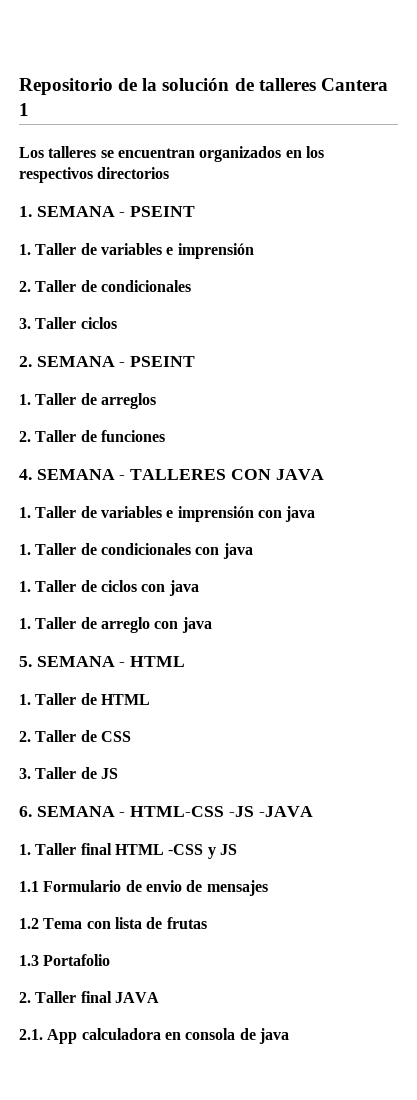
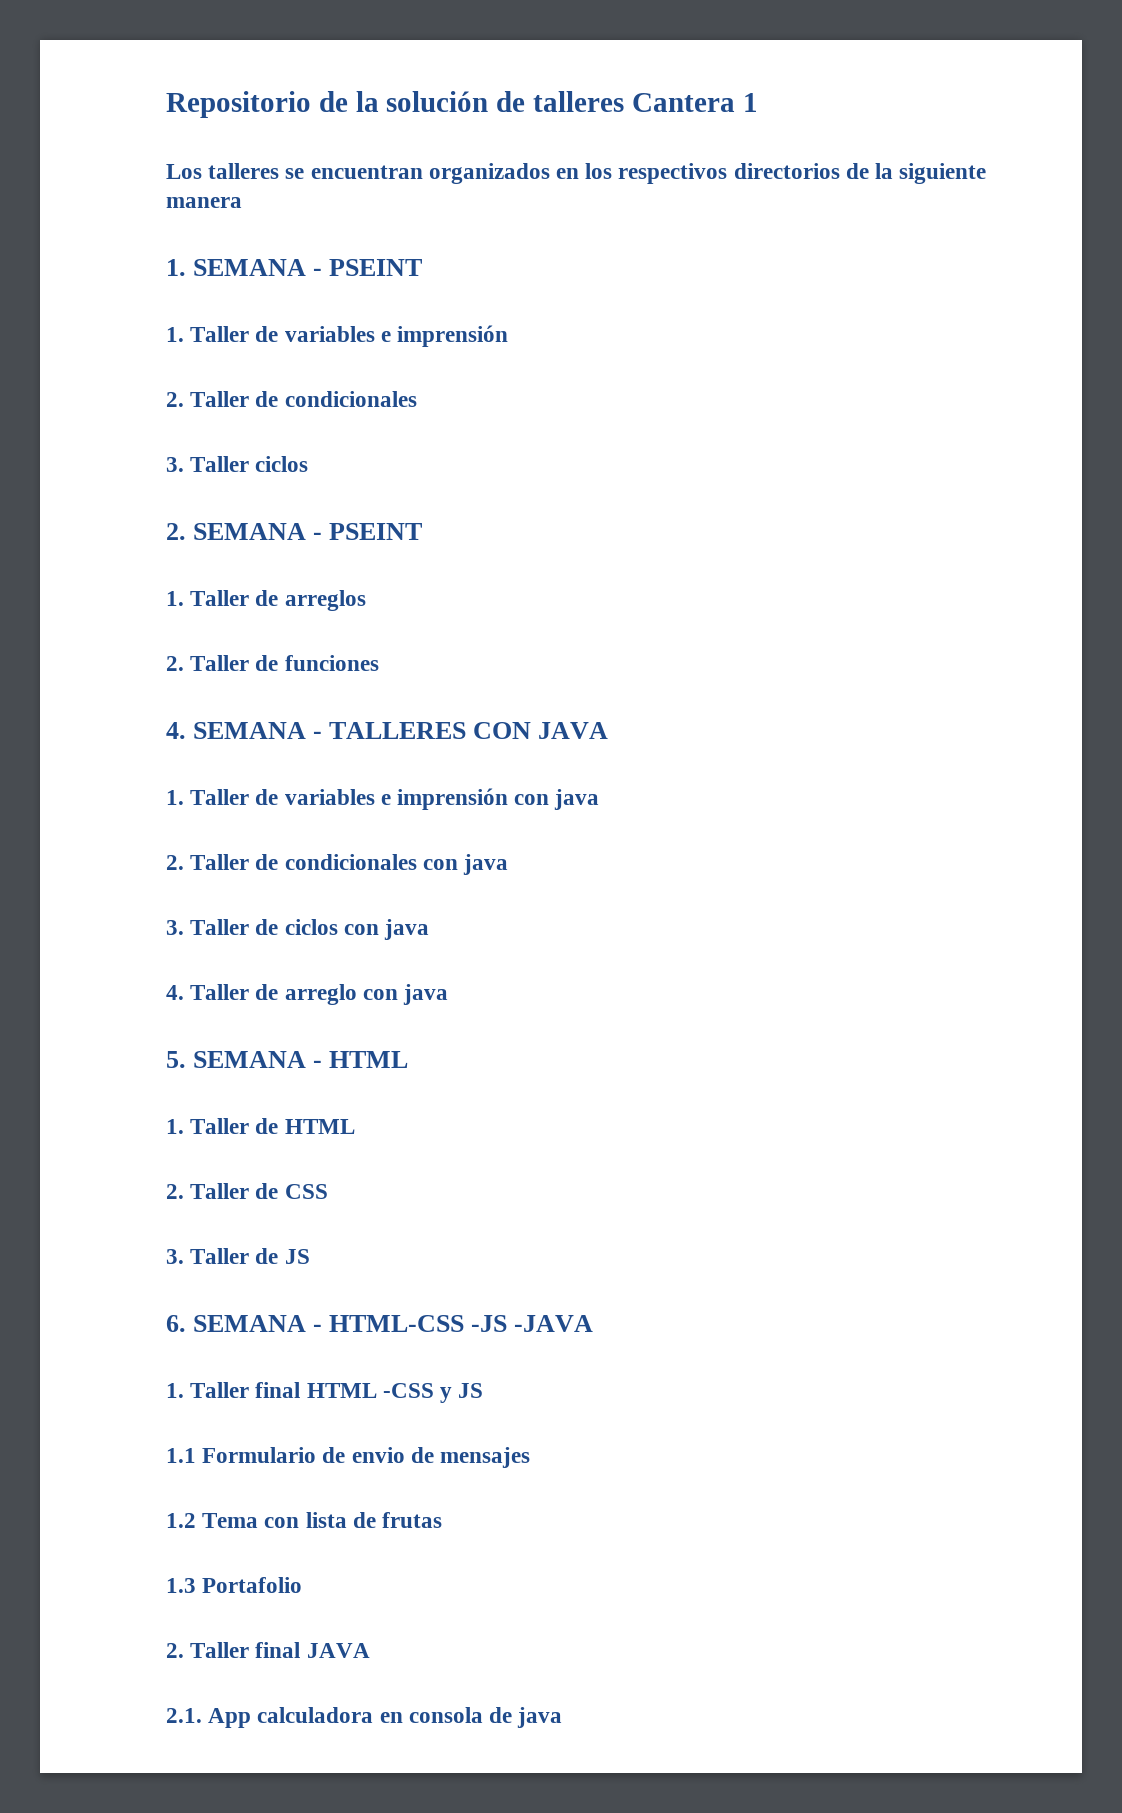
- Los talleres se encuentran organizados en los respectivos directorios
+ Los talleres se encuentran organizados en los respectivos directorios de la siguiente manera
- 1. Taller de condicionales con java
+ 2. Taller de condicionales con java
- 1. Taller de ciclos con java
+ 3. Taller de ciclos con java
- 1. Taller de arreglo con java
+ 4. Taller de arreglo con java

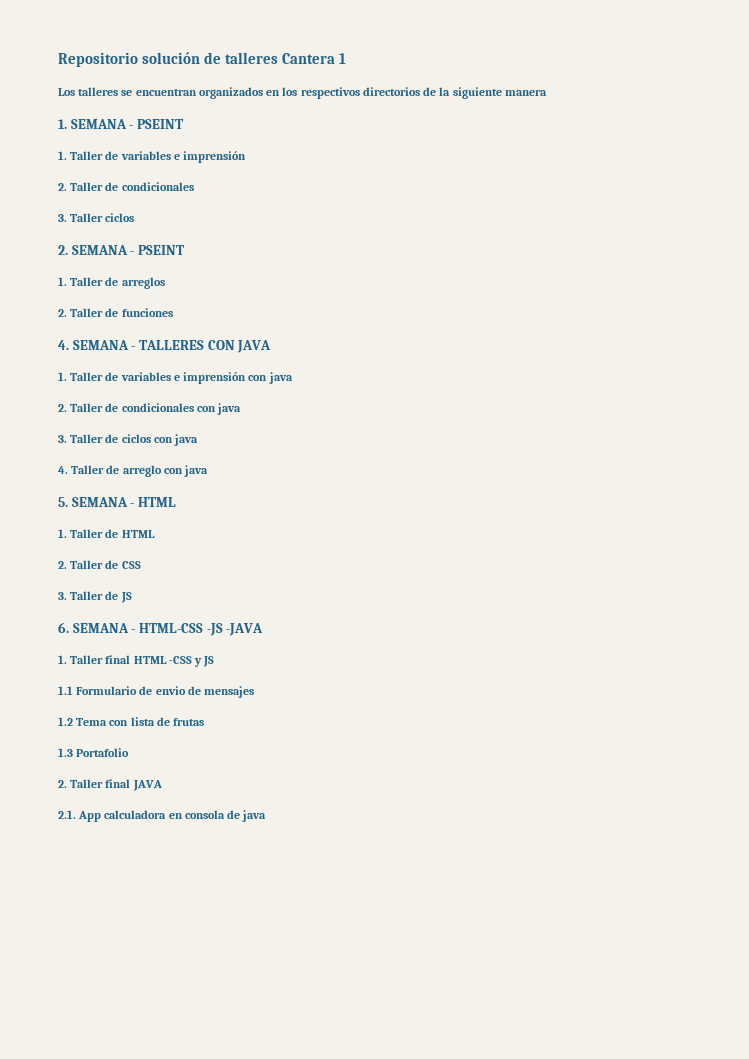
- Repositorio de la solución de talleres Cantera 1
+ Repositorio solución de talleres Cantera 1

